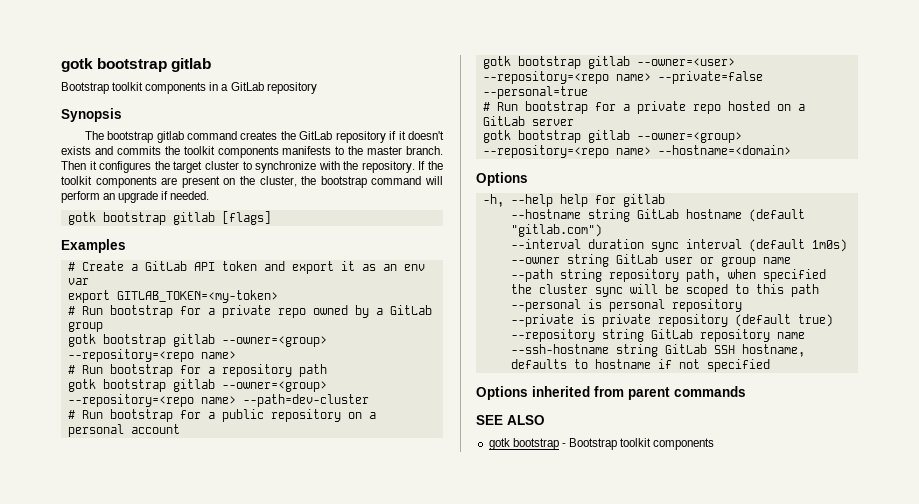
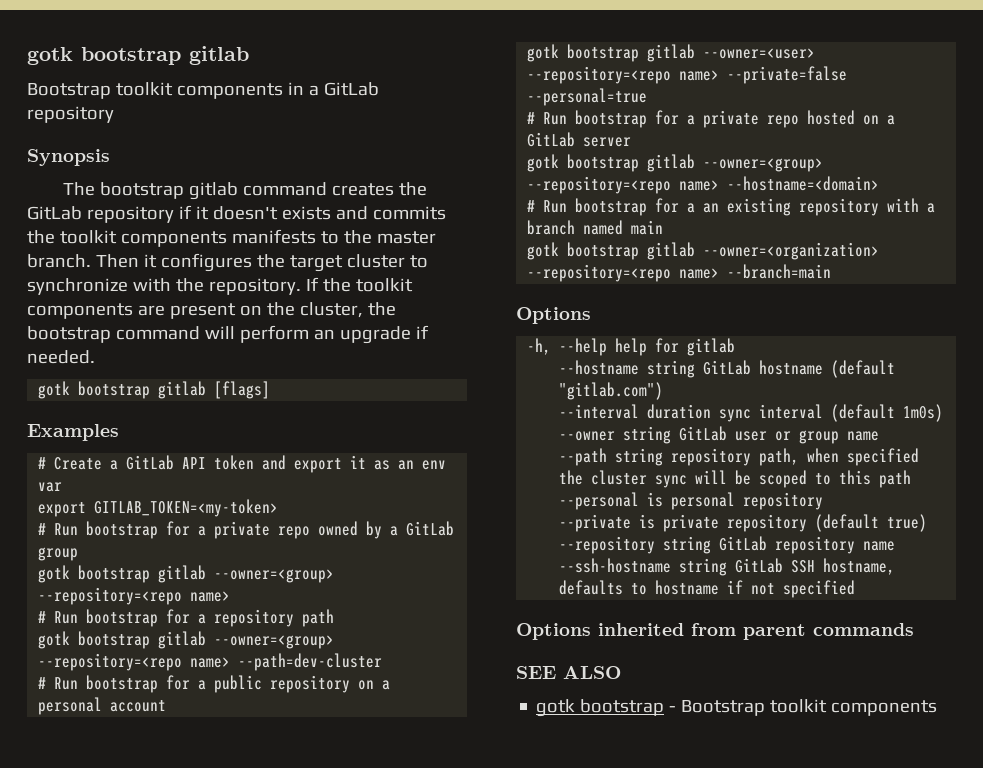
+ # Run bootstrap for a an existing repository with a branch named main
+ gotk bootstrap gitlab --owner=<organization> --repository=<repo name> --branch=main

